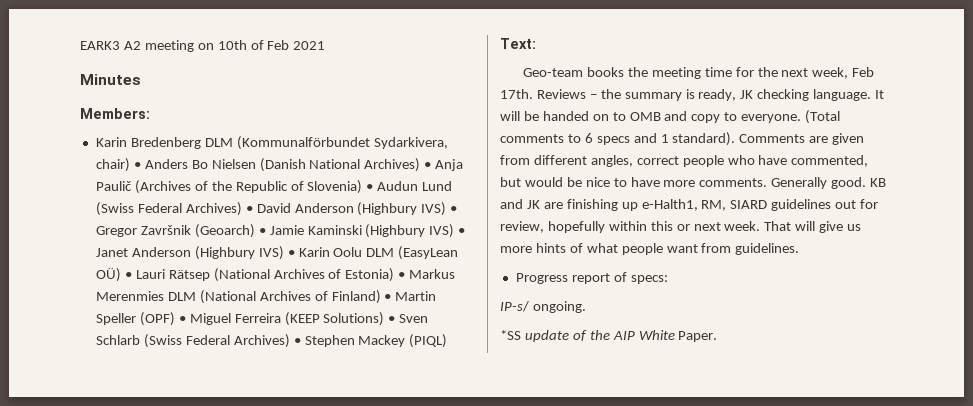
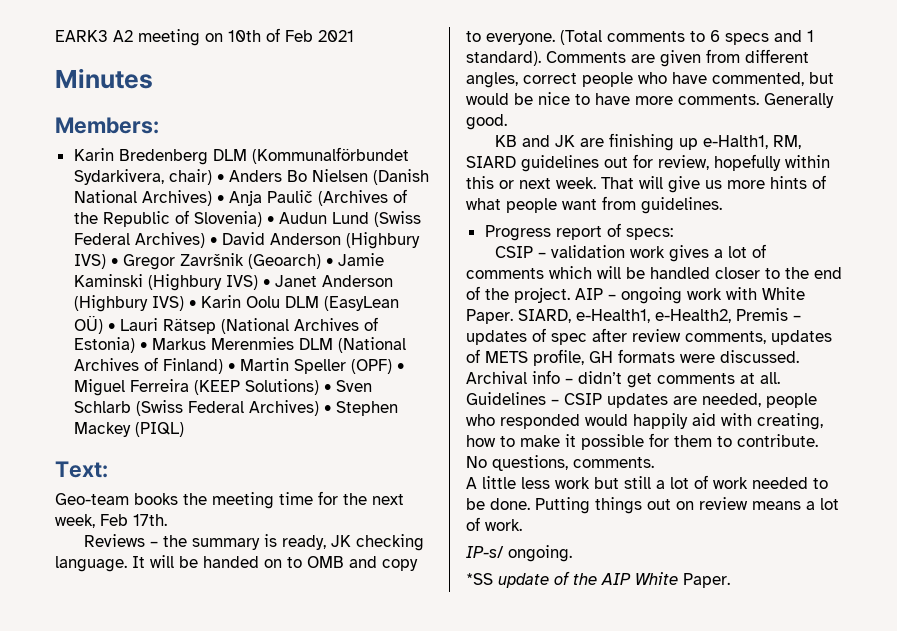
- Geo-team books the meeting time for the next week, Feb 17th. Reviews – the summary is ready, JK checking language.
+ Geo-team books the meeting time for the next week, Feb 17th.
+ Reviews – the summary is ready, JK checking language.
- Generally good. KB and JK are finishing up e-Halth1, RM, SIARD guidelines out for review, hopefully within this or next week.
+ Generally good.
+ KB and JK are finishing up e-Halth1, RM, SIARD guidelines out for review, hopefully within this or next week.
+ CSIP – validation work gives a lot of comments which will be handled closer to the end of the project. AIP – ongoing work with White Paper. SIARD, e-Health1, e-Health2, Premis – updates of spec after review comments, updates of METS profile, GH formats were discussed. Archival info – didn’t get comments at all. Guidelines – CSIP updates are needed, people who responded would happily aid with creating, how to make it possible for them to contribute. No questions, comments.
+ A little less work but still a lot of work needed to be done. Putting things out on review means a lot of work.

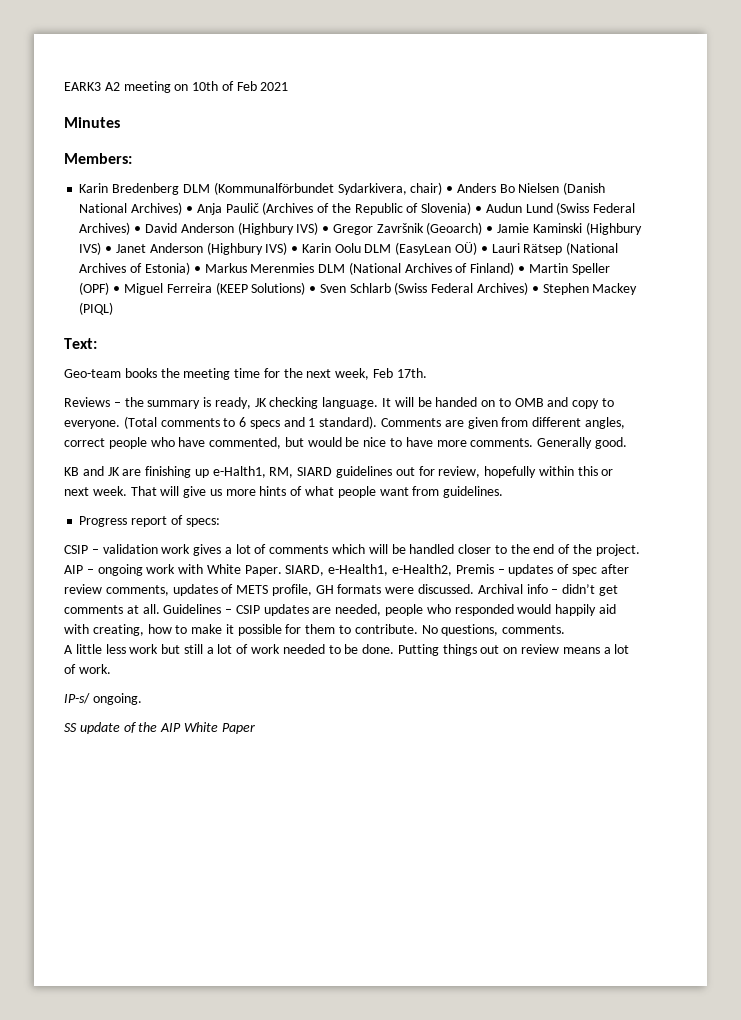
- *SS update of the AIP White Paper.
+ SS update of the AIP White Paper

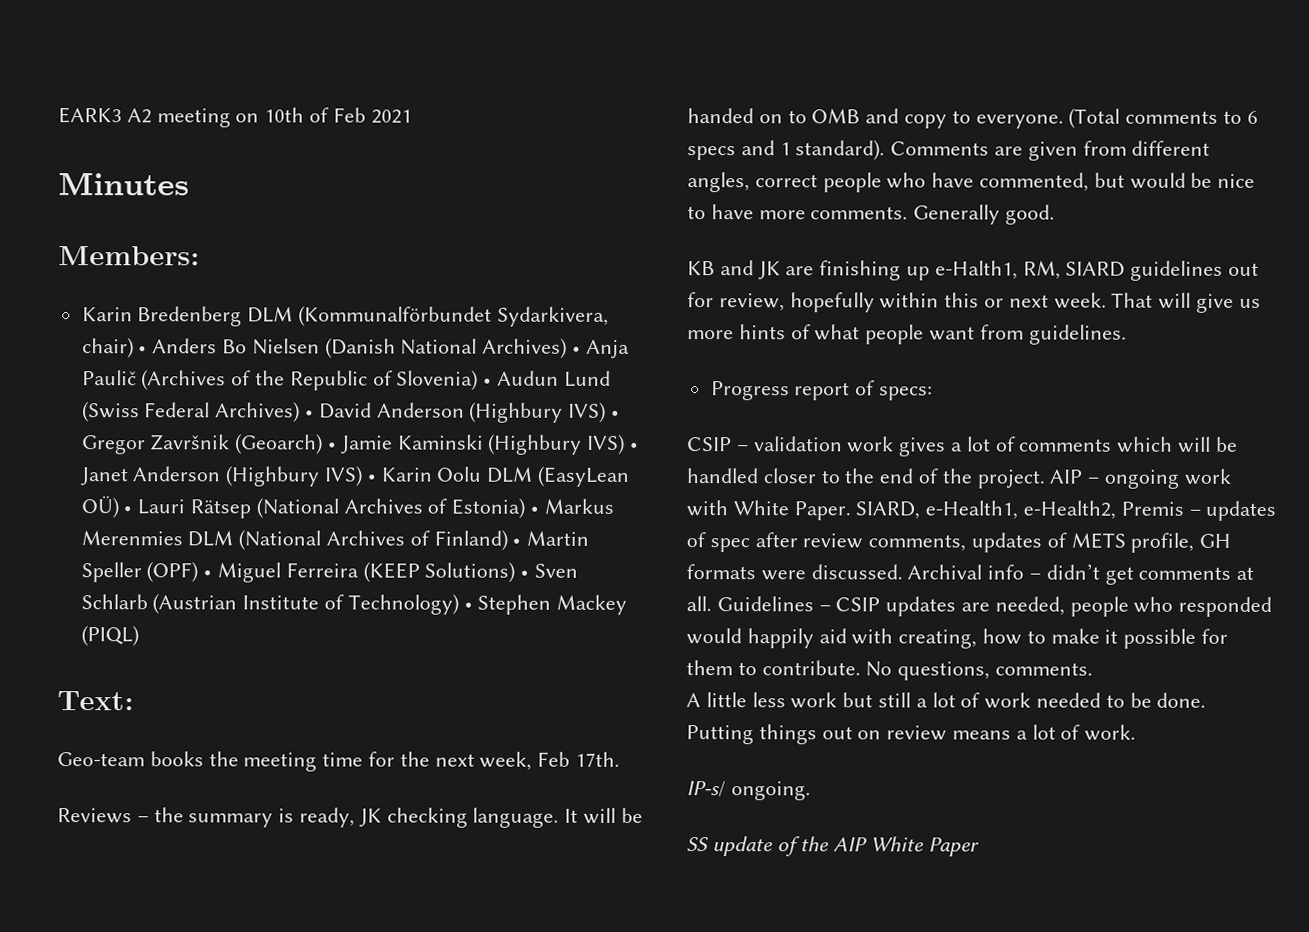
- Karin Bredenberg DLM (Kommunalförbundet Sydarkivera, chair) • Anders Bo Nielsen (Danish National Archives) • Anja Paulič (Archives of the Republic of Slovenia) • Audun Lund (Swiss Federal Archives) • David Anderson (Highbury IVS) • Gregor Završnik (Geoarch) • Jamie Kaminski (Highbury IVS) • Janet Anderson (Highbury IVS) • Karin Oolu DLM (EasyLean OÜ) • Lauri Rätsep (National Archives of Estonia) • Markus Merenmies DLM (National Archives of Finland) • Martin Speller (OPF) • Miguel Ferreira (KEEP Solutions) • Sven Schlarb (Swiss Federal Archives) • Stephen Mackey (PIQL)
+ Karin Bredenberg DLM (Kommunalförbundet Sydarkivera, chair) • Anders Bo Nielsen (Danish National Archives) • Anja Paulič (Archives of the Republic of Slovenia) • Audun Lund (Swiss Federal Archives) • David Anderson (Highbury IVS) • Gregor Završnik (Geoarch) • Jamie Kaminski (Highbury IVS) • Janet Anderson (Highbury IVS) • Karin Oolu DLM (EasyLean OÜ) • Lauri Rätsep (National Archives of Estonia) • Markus Merenmies DLM (National Archives of Finland) • Martin Speller (OPF) • Miguel Ferreira (KEEP Solutions) • Sven Schlarb (Austrian Institute of Technology) • Stephen Mackey (PIQL)

